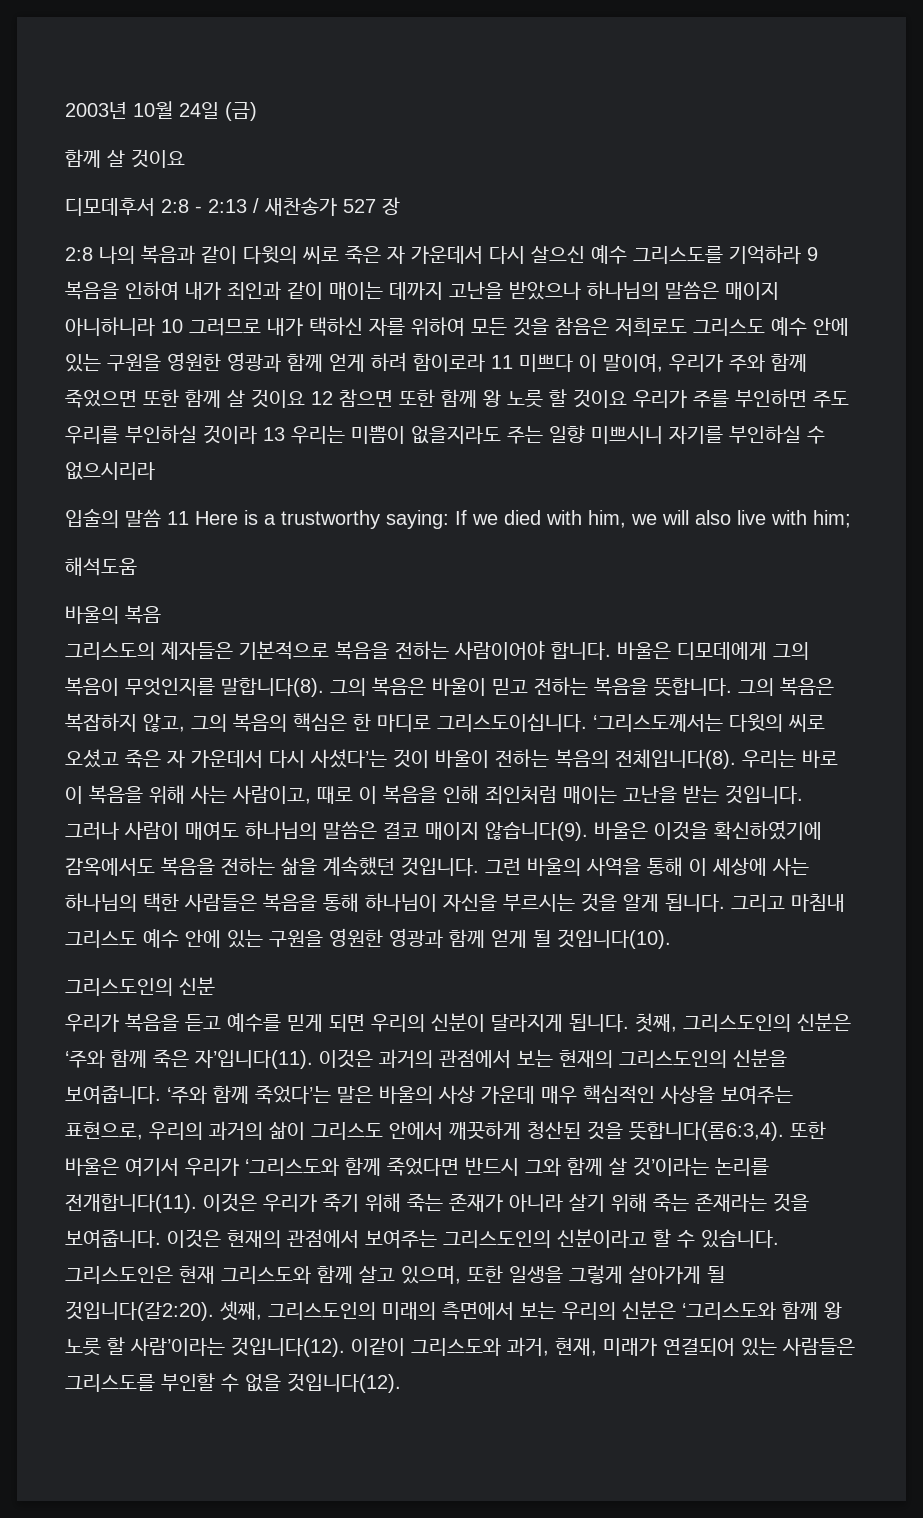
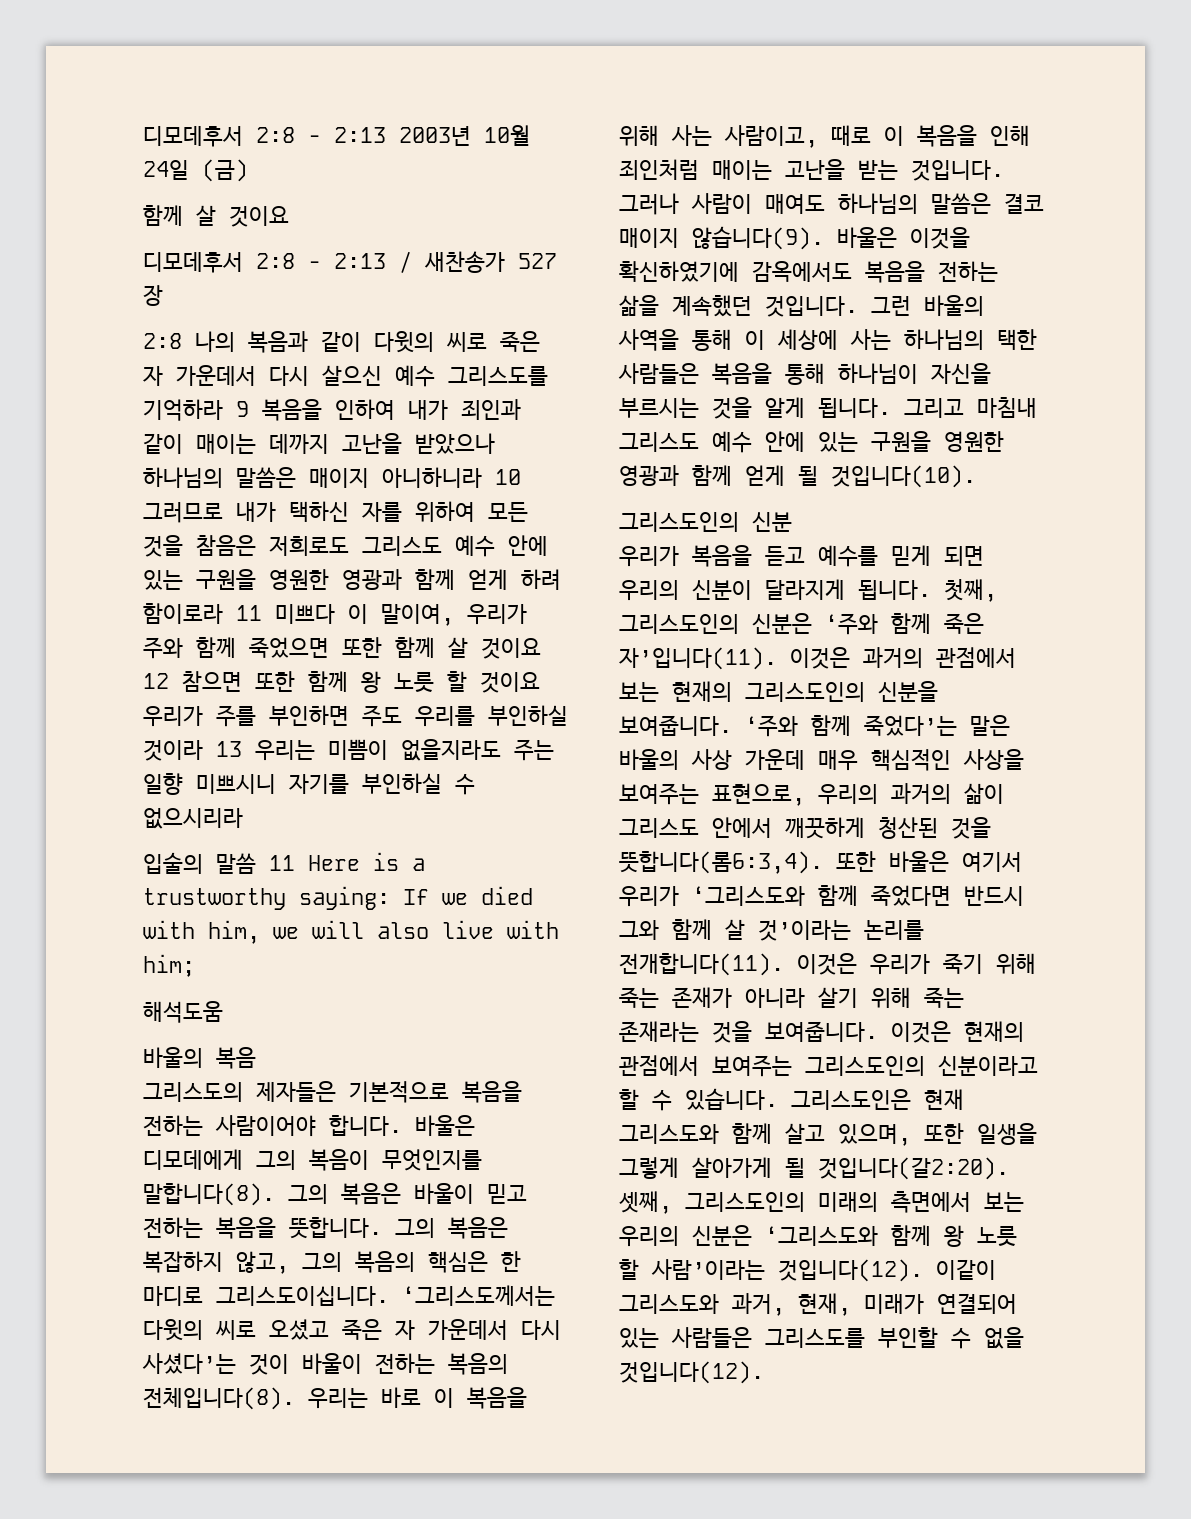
- 2003년 10월 24일 (금)
+ 디모데후서 2:8 - 2:13 2003년 10월 24일 (금)

